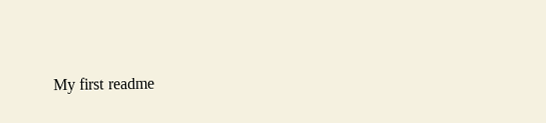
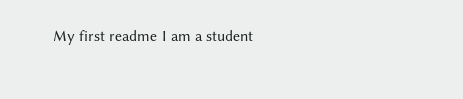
- My first readme
+ My first readme I am a student

